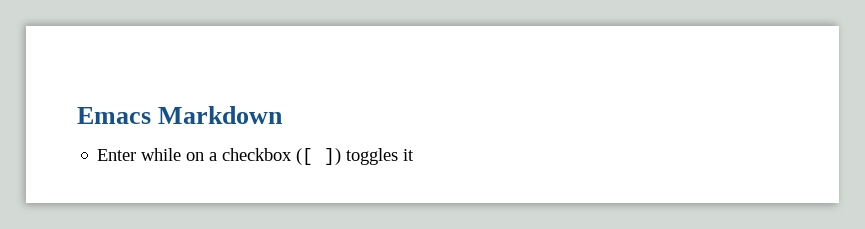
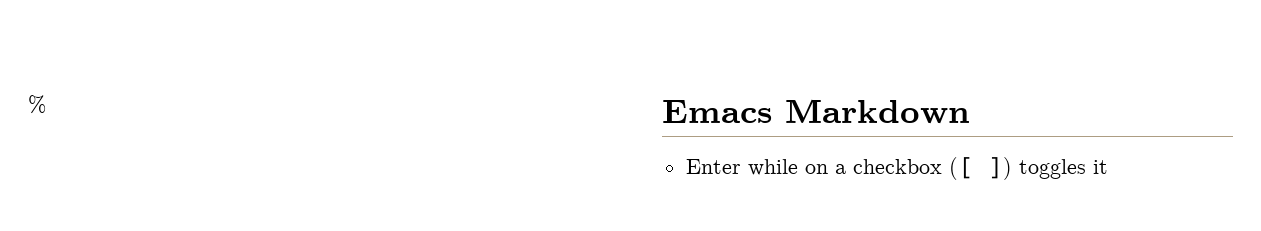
+ %

